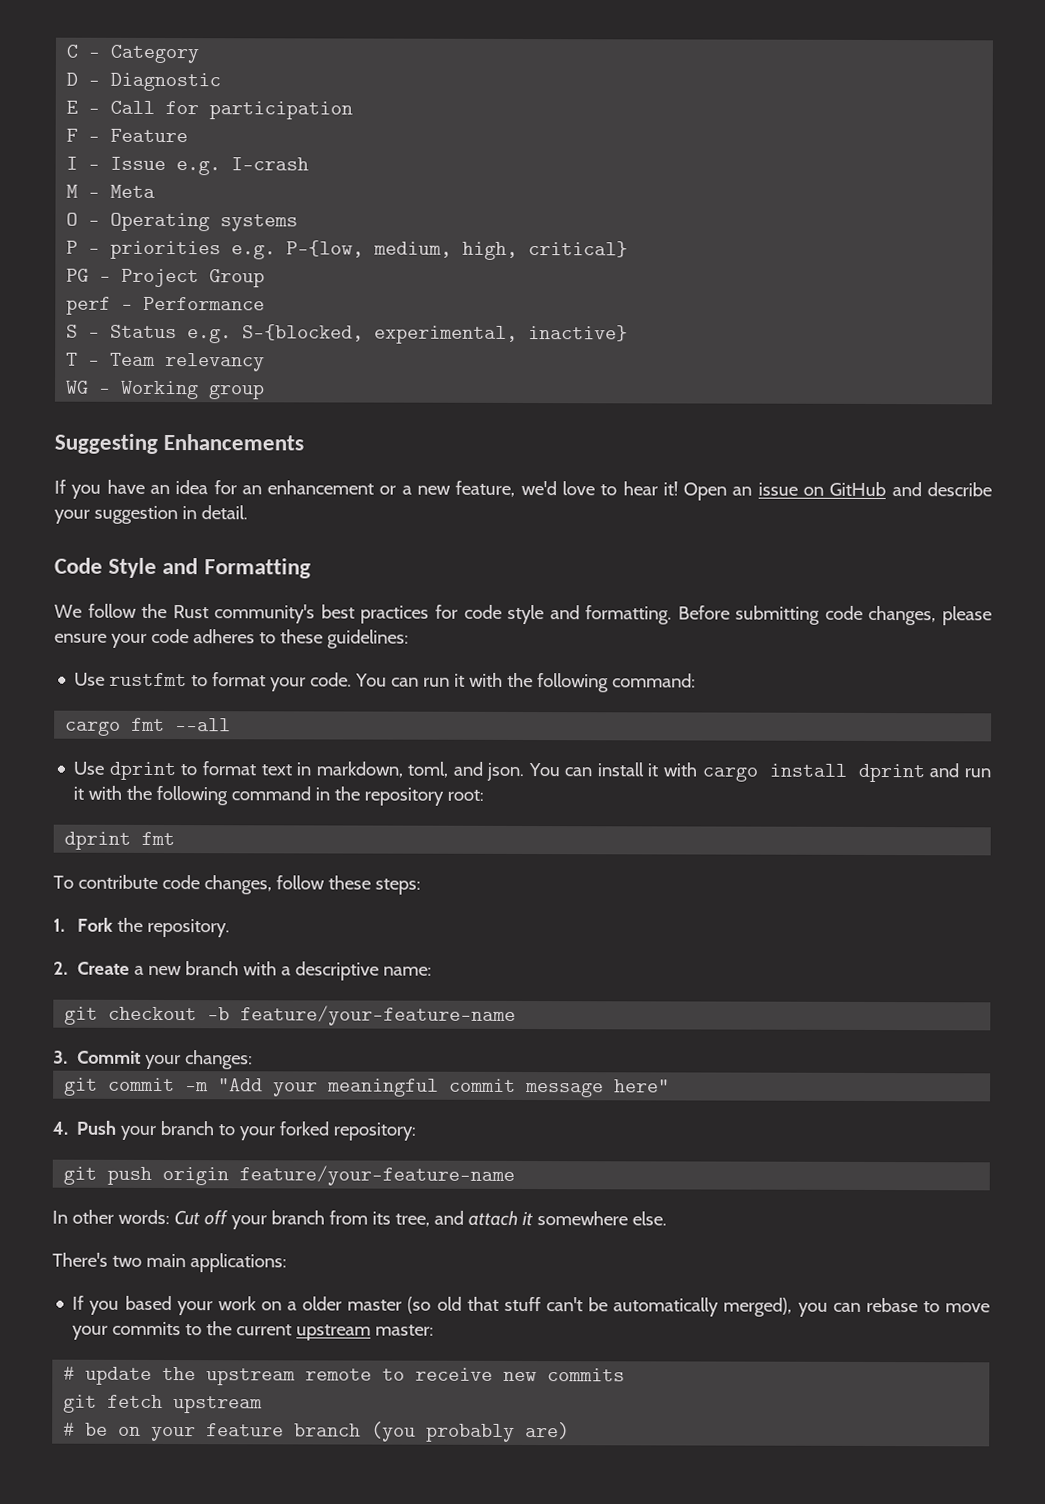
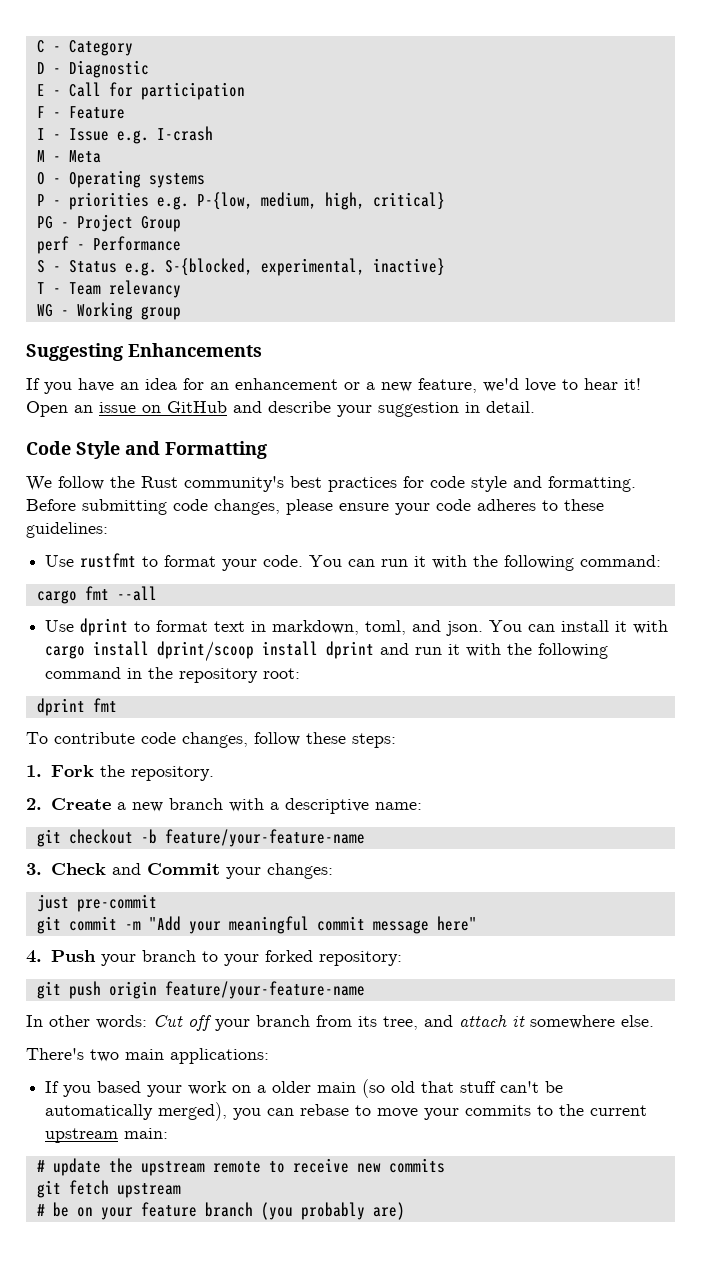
- You can install it with cargo install dprint and run it with the following command in the repository root:
+ You can install it with cargo install dprint/scoop install dprint and run it with the following command in the repository root:
- 3. Commit your changes:
+ 3. Check and Commit your changes:
+ just pre-commit
- If you based your work on a older master (so old that stuff can't be automatically merged), you can rebase to move your commits to the current upstream master:
+ If you based your work on a older main (so old that stuff can't be automatically merged), you can rebase to move your commits to the current upstream main:

